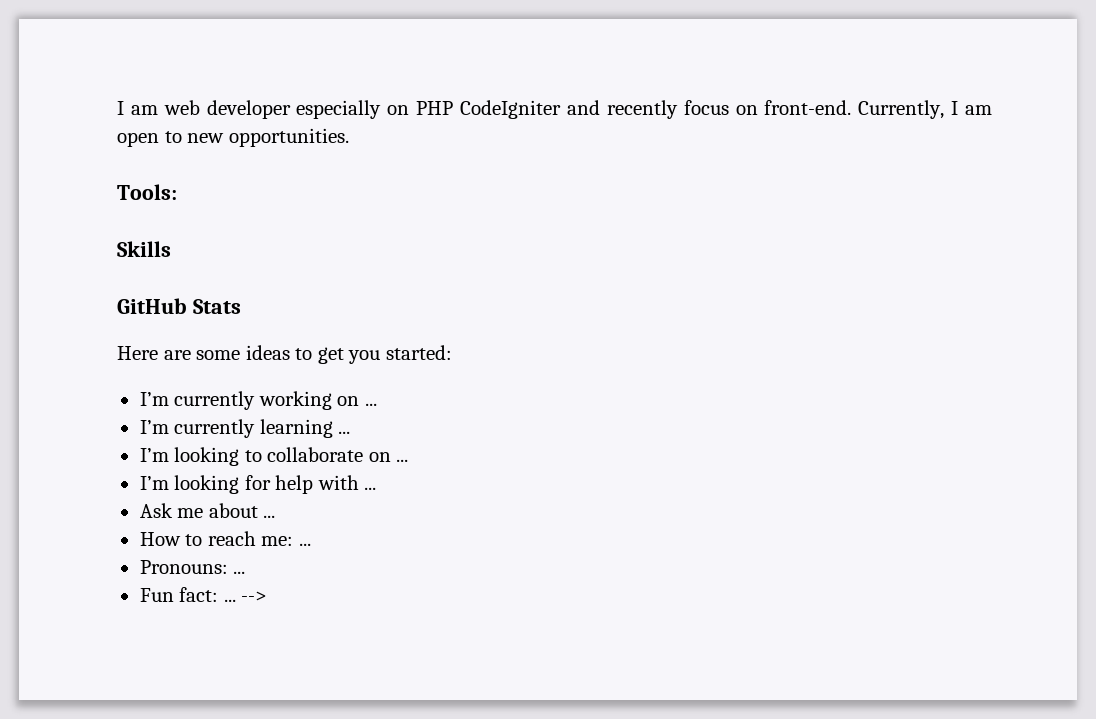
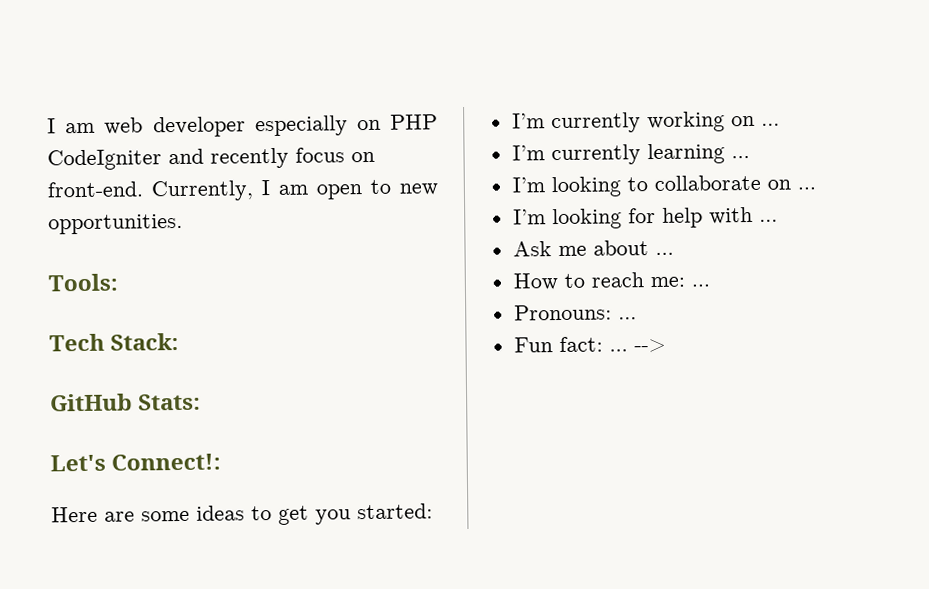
- Skills
+ Tech Stack:
- GitHub Stats
+ GitHub Stats:
+ Let's Connect!:

